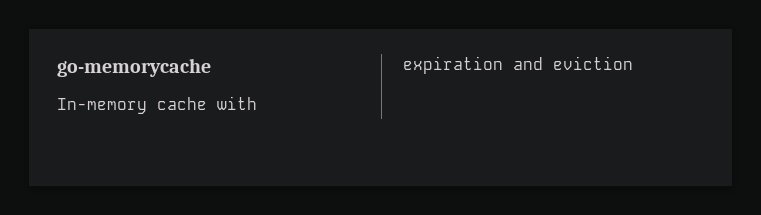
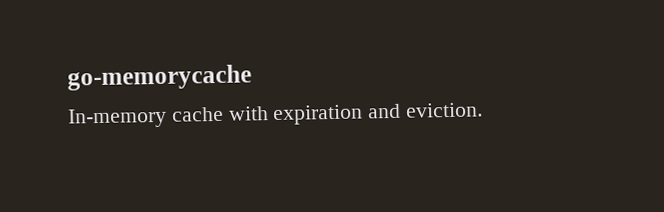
- In-memory cache with expiration and eviction
+ In-memory cache with expiration and eviction.

